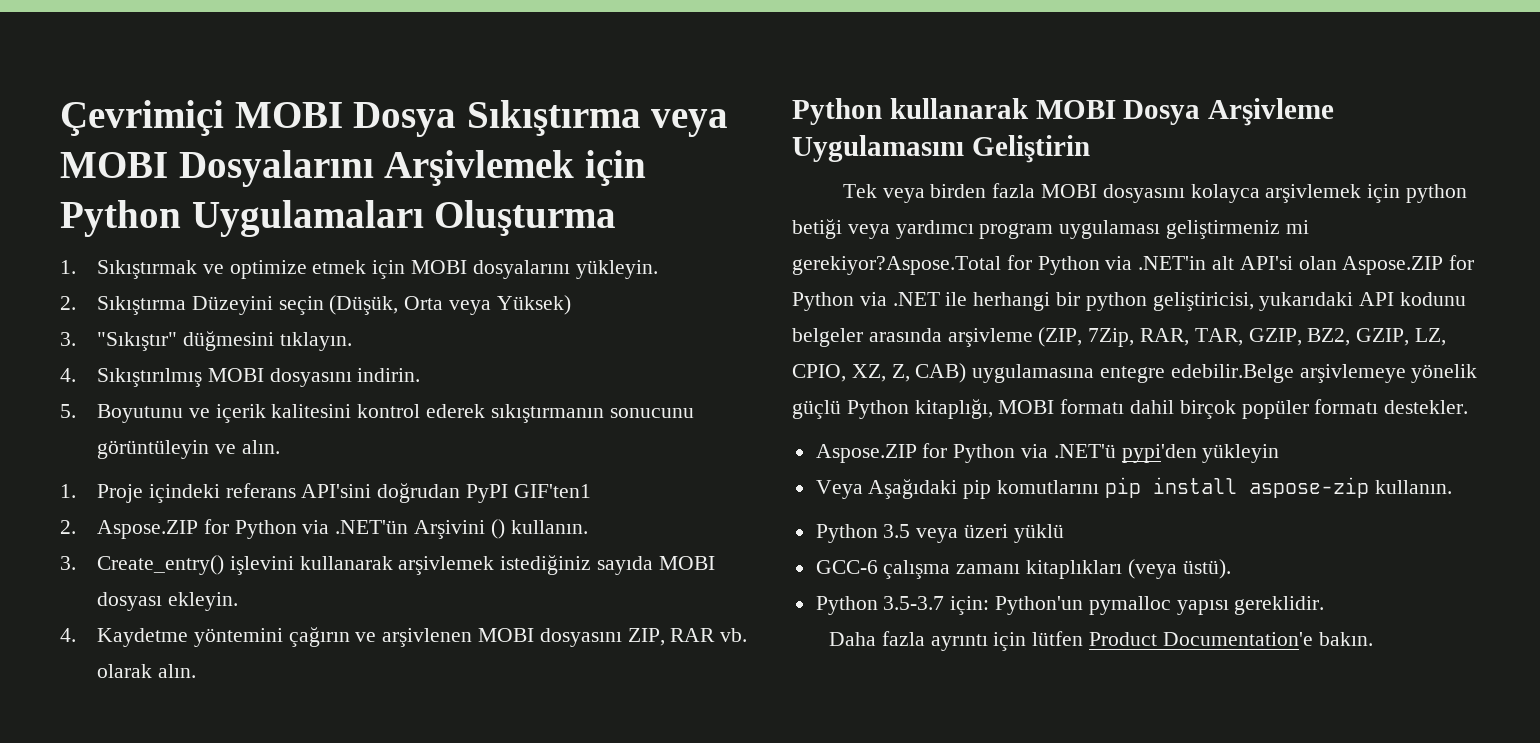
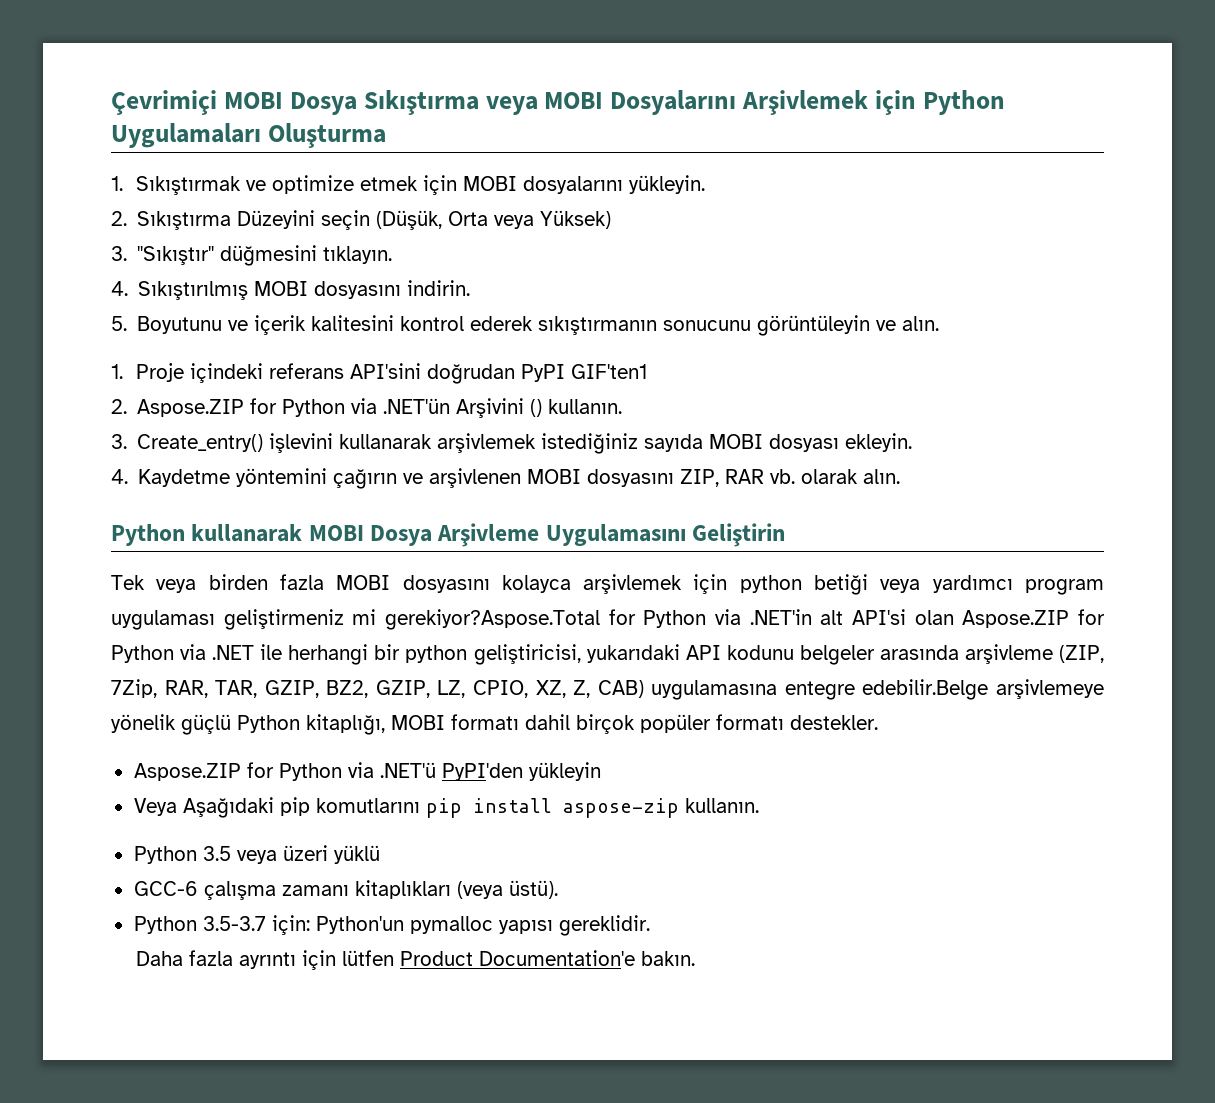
- Aspose.ZIP for Python via .NET'ü pypi'den yükleyin
+ Aspose.ZIP for Python via .NET'ü PyPI'den yükleyin

